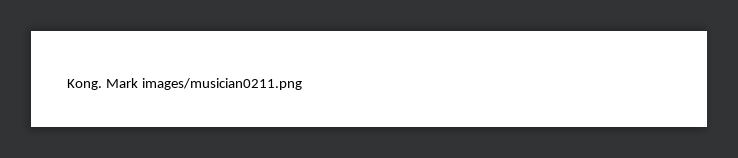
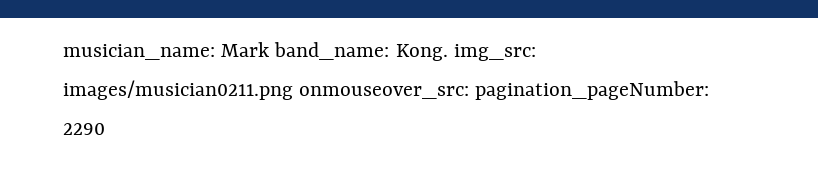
- Kong. Mark images/musician0211.png
+ musician_name: Mark band_name: Kong. img_src: images/musician0211.png onmouseover_src: pagination_pageNumber: 2290

